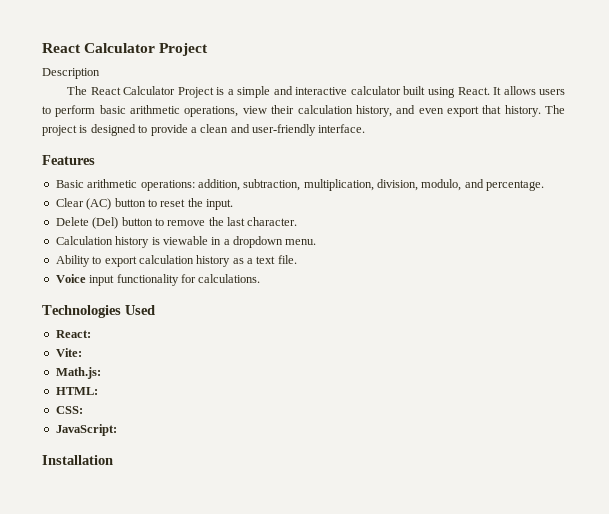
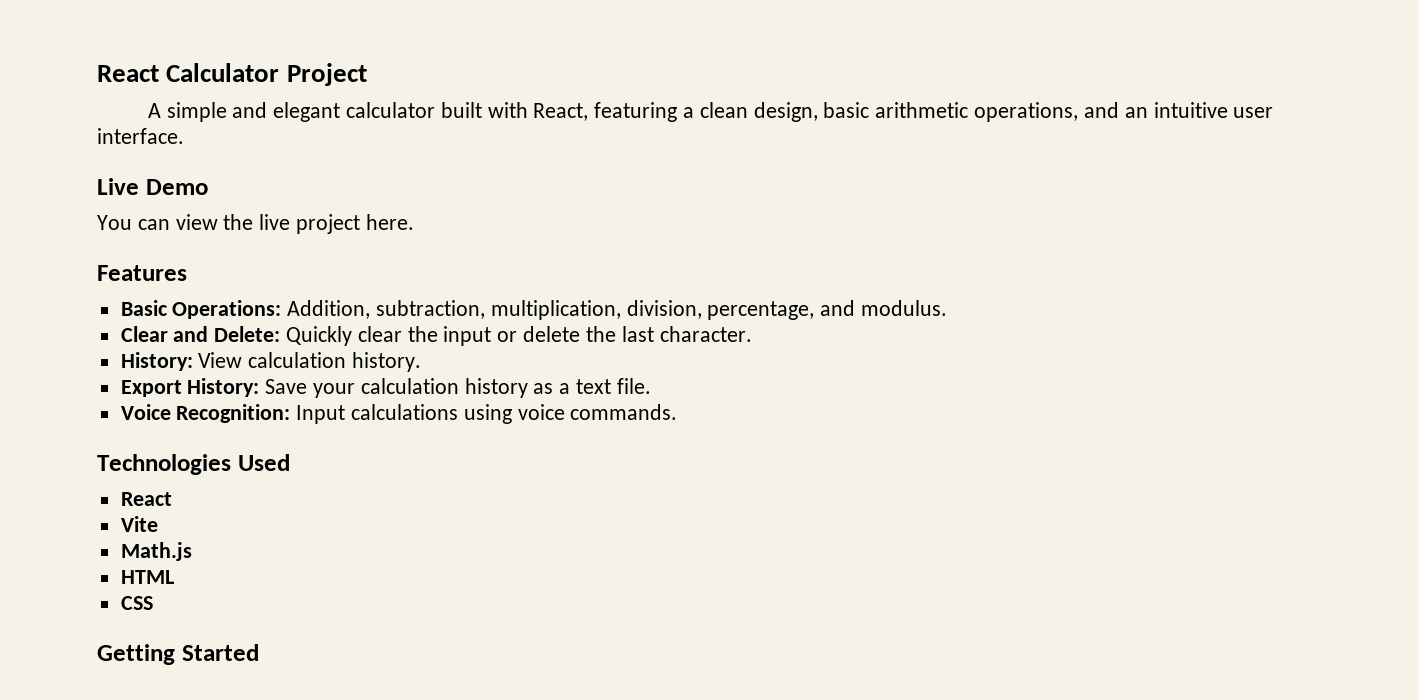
- Description
- The React Calculator Project is a simple and interactive calculator built using React. It allows users to perform basic arithmetic operations, view their calculation history, and even export that history. The project is designed to provide a clean and user-friendly interface.
+ A simple and elegant calculator built with React, featuring a clean design, basic arithmetic operations, and an intuitive user interface.
+ Live Demo
+ You can view the live project here.
  Features
- Basic arithmetic operations: addition, subtraction, multiplication, division, modulo, and percentage.
- Clear (AC) button to reset the input.
- Delete (Del) button to remove the last character.
- Calculation history is viewable in a dropdown menu.
- Ability to export calculation history as a text file.
+ Basic Operations: Addition, subtraction, multiplication, division, percentage, and modulus.
+ Clear and Delete: Quickly clear the input or delete the last character.
+ History: View calculation history.
+ Export History: Save your calculation history as a text file.
- Voice input functionality for calculations.
+ Voice Recognition: Input calculations using voice commands.
  Technologies Used
- React:
- Vite:
- Math.js:
- HTML:
- CSS:
- JavaScript:
- Installation
+ React
+ Vite
+ Math.js
+ HTML
+ CSS
+ Getting Started

